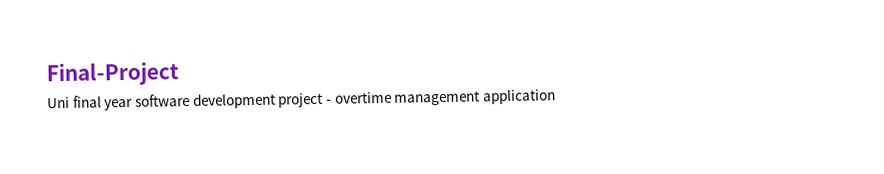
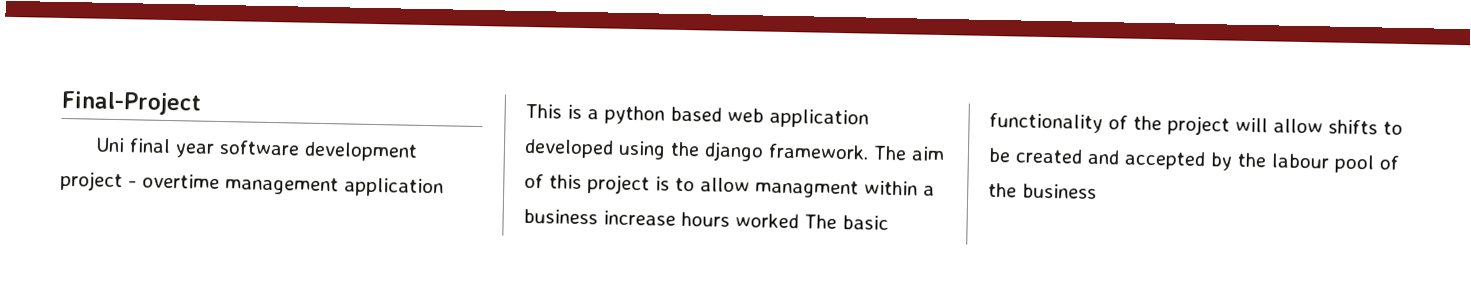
- Uni final year software development project - overtime management application
+ Uni final year software development project - overtime management application This is a python based web application developed using the django framework. The aim of this project is to allow managment within a business increase hours worked The basic functionality of the project will allow shifts to be created and accepted by the labour pool of the business

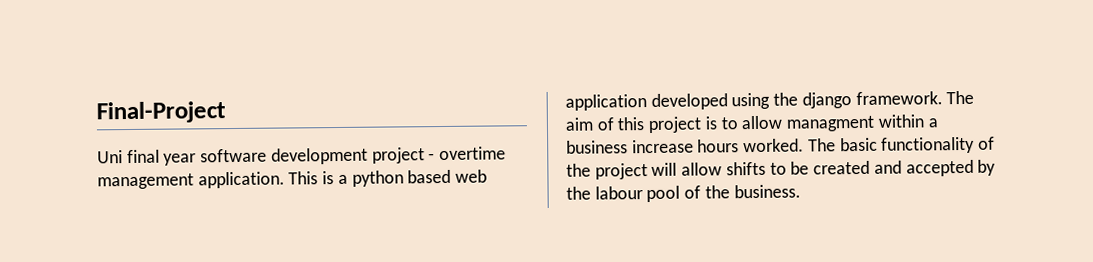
- Uni final year software development project - overtime management application This is a python based web application developed using the django framework.
+ Uni final year software development project - overtime management application. This is a python based web application developed using the django framework.
- The aim of this project is to allow managment within a business increase hours worked The basic functionality of the project will allow shifts to be created and accepted by the labour pool of the business
+ The aim of this project is to allow managment within a business increase hours worked. The basic functionality of the project will allow shifts to be created and accepted by the labour pool of the business.

